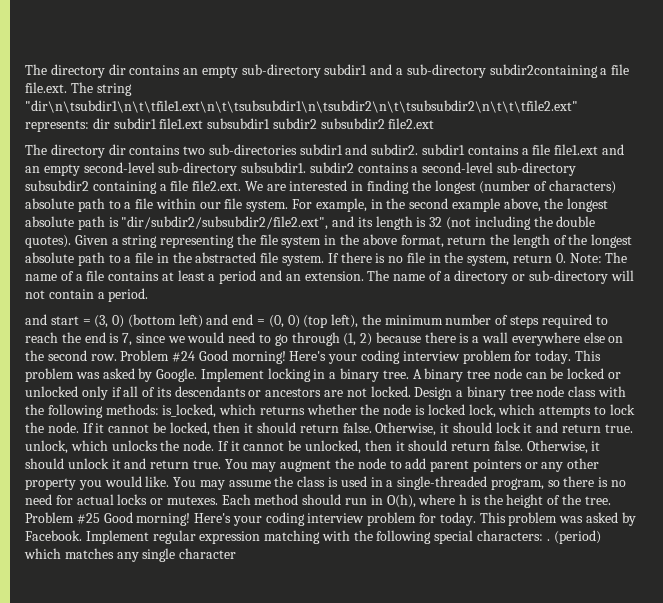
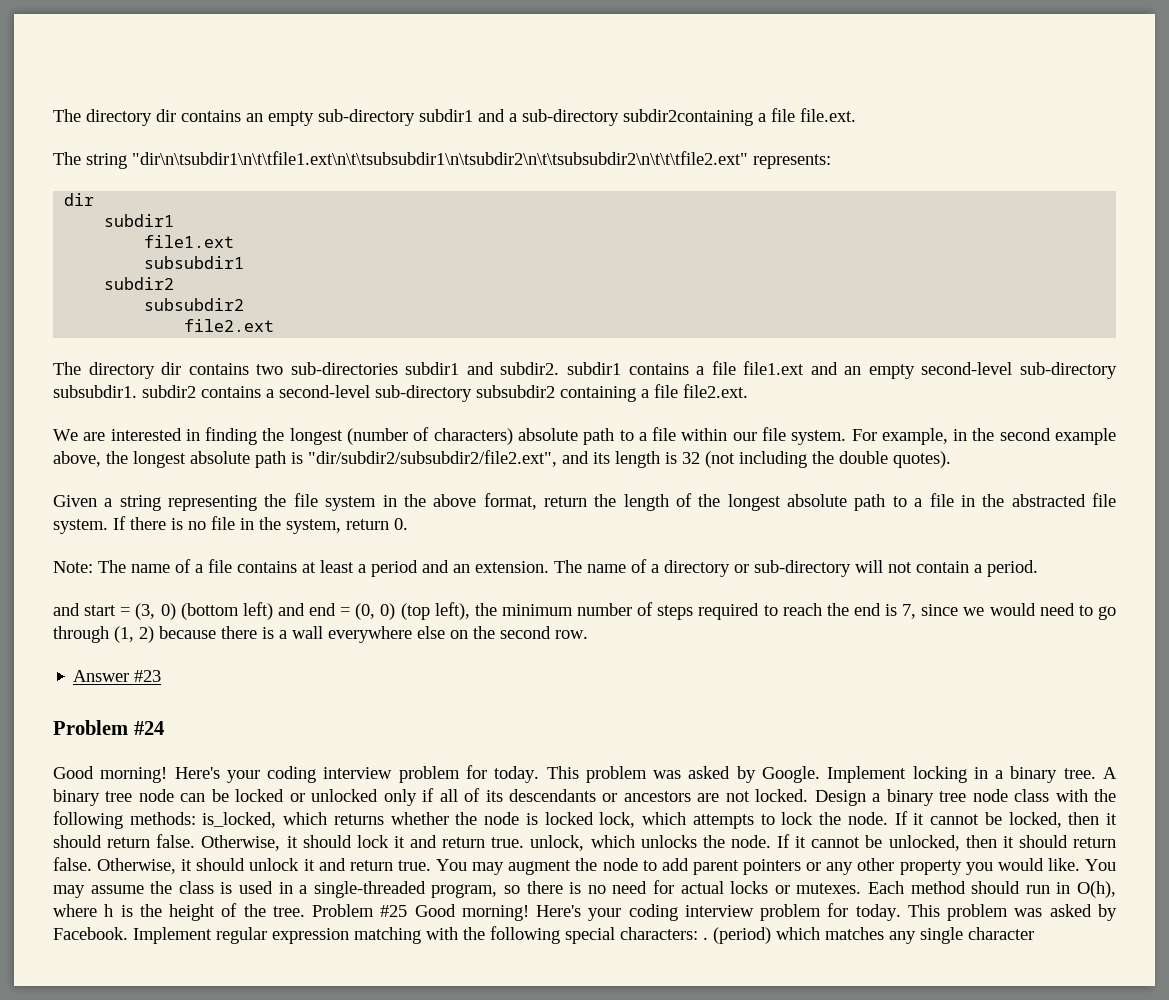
- The directory dir contains an empty sub-directory subdir1 and a sub-directory subdir2containing a file file.ext. The string "dir\n\tsubdir1\n\t\tfile1.ext\n\t\tsubsubdir1\n\tsubdir2\n\t\tsubsubdir2\n\t\t\tfile2.ext" represents: dir subdir1 file1.ext subsubdir1 subdir2 subsubdir2 file2.ext
+ The directory dir contains an empty sub-directory subdir1 and a sub-directory subdir2containing a file file.ext.
+ The string "dir\n\tsubdir1\n\t\tfile1.ext\n\t\tsubsubdir1\n\tsubdir2\n\t\tsubsubdir2\n\t\t\tfile2.ext" represents:
+ dir
+ subdir1
+ file1.ext
+ subsubdir1
+ subdir2
+ subsubdir2
+ file2.ext
- The directory dir contains two sub-directories subdir1 and subdir2. subdir1 contains a file file1.ext and an empty second-level sub-directory subsubdir1. subdir2 contains a second-level sub-directory subsubdir2 containing a file file2.ext. We are interested in finding the longest (number of characters) absolute path to a file within our file system.
+ The directory dir contains two sub-directories subdir1 and subdir2. subdir1 contains a file file1.ext and an empty second-level sub-directory subsubdir1. subdir2 contains a second-level sub-directory subsubdir2 containing a file file2.ext.
+ We are interested in finding the longest (number of characters) absolute path to a file within our file system.
- For example, in the second example above, the longest absolute path is "dir/subdir2/subsubdir2/file2.ext", and its length is 32 (not including the double quotes). Given a string representing the file system in the above format, return the length of the longest absolute path to a file in the abstracted file system.
+ For example, in the second example above, the longest absolute path is "dir/subdir2/subsubdir2/file2.ext", and its length is 32 (not including the double quotes).
+ Given a string representing the file system in the above format, return the length of the longest absolute path to a file in the abstracted file system.
- If there is no file in the system, return 0. Note: The name of a file contains at least a period and an extension.
+ If there is no file in the system, return 0.
+ Note: The name of a file contains at least a period and an extension.
- and start = (3, 0) (bottom left) and end = (0, 0) (top left), the minimum number of steps required to reach the end is 7, since we would need to go through (1, 2) because there is a wall everywhere else on the second row. Problem #24 Good morning!
+ and start = (3, 0) (bottom left) and end = (0, 0) (top left), the minimum number of steps required to reach the end is 7, since we would need to go through (1, 2) because there is a wall everywhere else on the second row.
+ Answer #23
+ Problem #24
+ Good morning!

